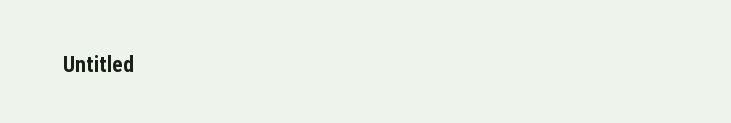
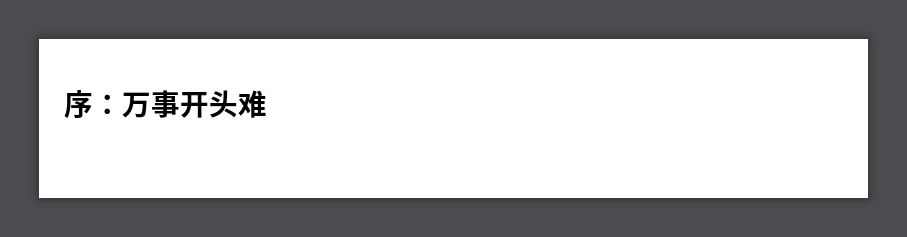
- Untitled
+ 序：万事开头难

